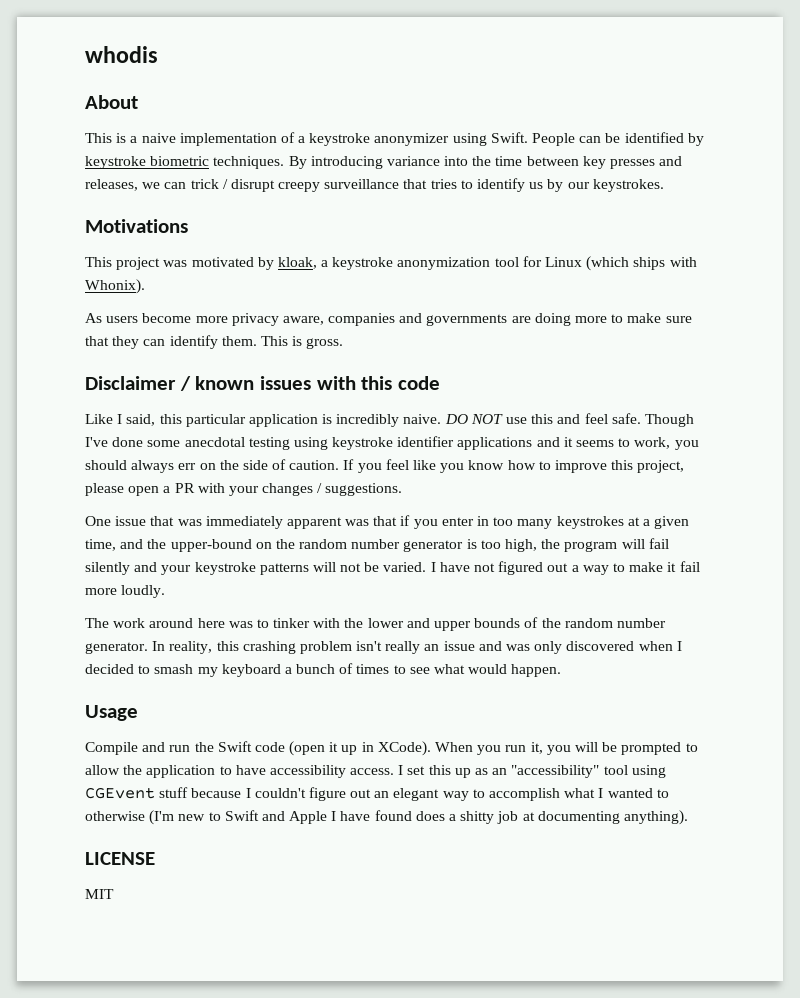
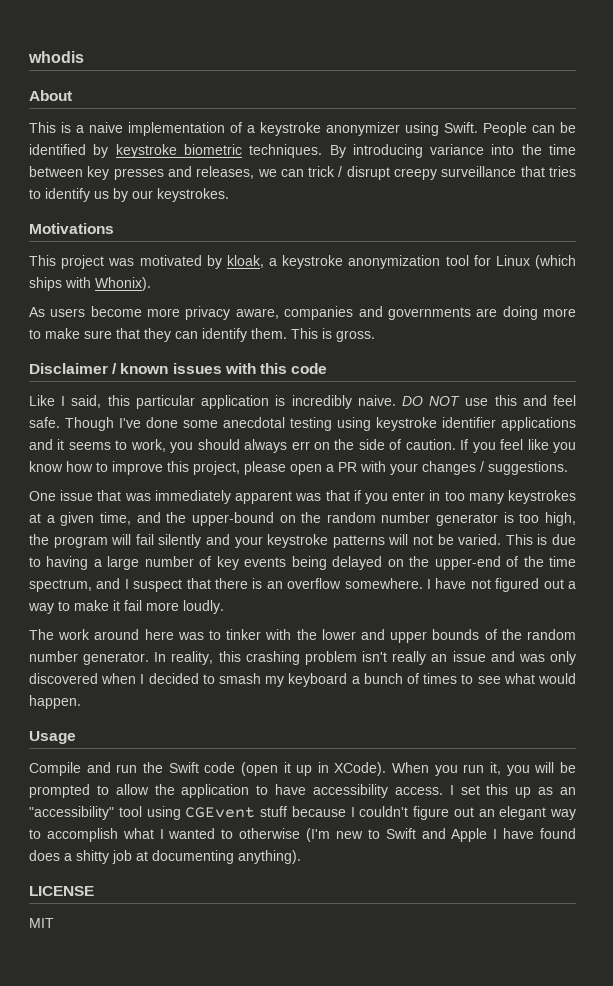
+ This is due to having a large number of key events being delayed on the upper-end of the time spectrum, and I suspect that there is an overflow somewhere.

